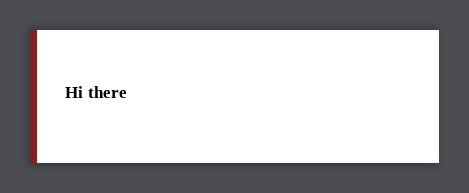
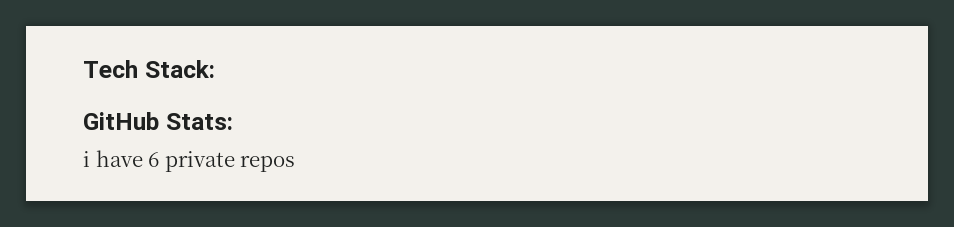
- Hi there
+ Tech Stack:
+ GitHub Stats:
+ i have 6 private repos

